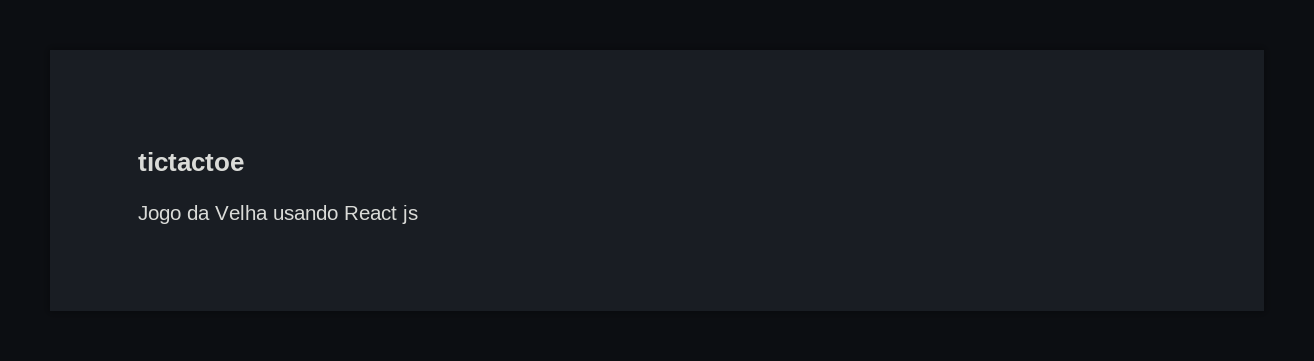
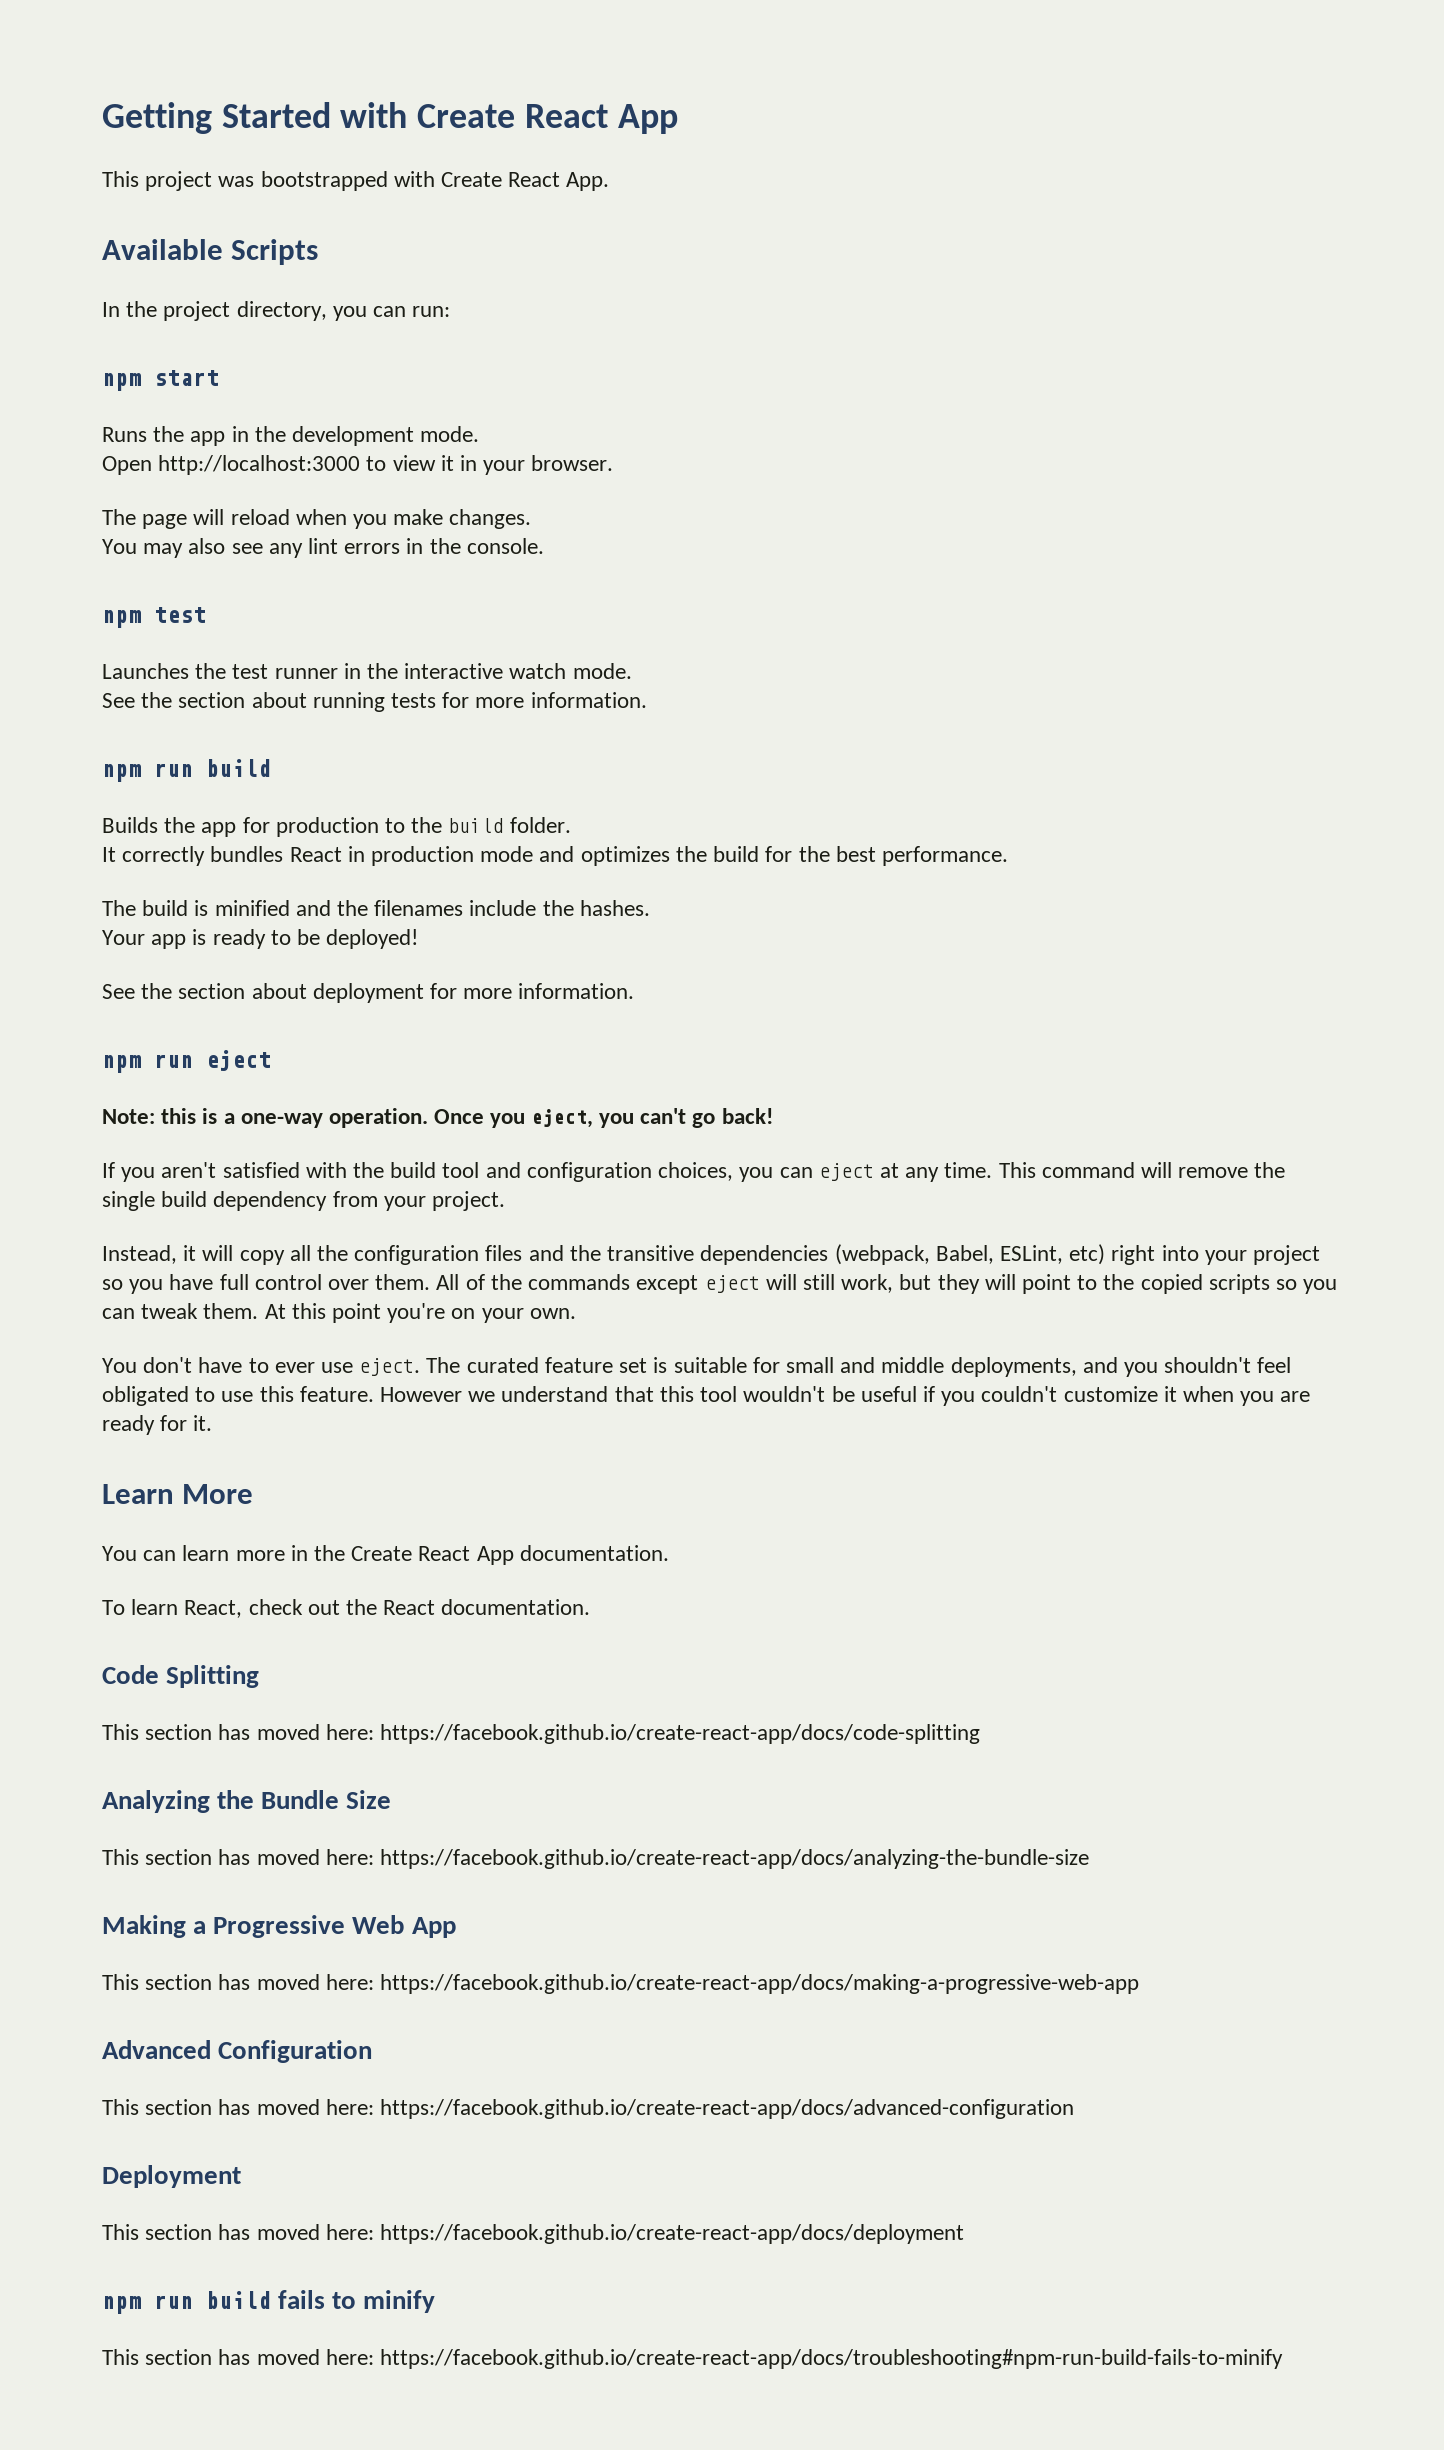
- tictactoe
- Jogo da Velha usando React js
+ Getting Started with Create React App
+ This project was bootstrapped with Create React App.
+ Available Scripts
+ In the project directory, you can run:
+ npm start
+ Runs the app in the development mode.
+ Open http://localhost:3000 to view it in your browser.
+ The page will reload when you make changes.
+ You may also see any lint errors in the console.
+ npm test
+ Launches the test runner in the interactive watch mode.
+ See the section about running tests for more information.
+ npm run build
+ Builds the app for production to the build folder.
+ It correctly bundles React in production mode and optimizes the build for the best performance.
+ The build is minified and the filenames include the hashes.
+ Your app is ready to be deployed!
+ See the section about deployment for more information.
+ npm run eject
+ Note: this is a one-way operation. Once you eject, you can't go back!
+ If you aren't satisfied with the build tool and configuration choices, you can eject at any time. This command will remove the single build dependency from your project.
+ Instead, it will copy all the configuration files and the transitive dependencies (webpack, Babel, ESLint, etc) right into your project so you have full control over them. All of the commands except eject will still work, but they will point to the copied scripts so you can tweak them. At this point you're on your own.
+ You don't have to ever use eject. The curated feature set is suitable for small and middle deployments, and you shouldn't feel obligated to use this feature. However we understand that this tool wouldn't be useful if you couldn't customize it when you are ready for it.
+ Learn More
+ You can learn more in the Create React App documentation.
+ To learn React, check out the React documentation.
+ Code Splitting
+ This section has moved here: https://facebook.github.io/create-react-app/docs/code-splitting
+ Analyzing the Bundle Size
+ This section has moved here: https://facebook.github.io/create-react-app/docs/analyzing-the-bundle-size
+ Making a Progressive Web App
+ This section has moved here: https://facebook.github.io/create-react-app/docs/making-a-progressive-web-app
+ Advanced Configuration
+ This section has moved here: https://facebook.github.io/create-react-app/docs/advanced-configuration
+ Deployment
+ This section has moved here: https://facebook.github.io/create-react-app/docs/deployment
+ npm run build fails to minify
+ This section has moved here: https://facebook.github.io/create-react-app/docs/troubleshooting#npm-run-build-fails-to-minify

